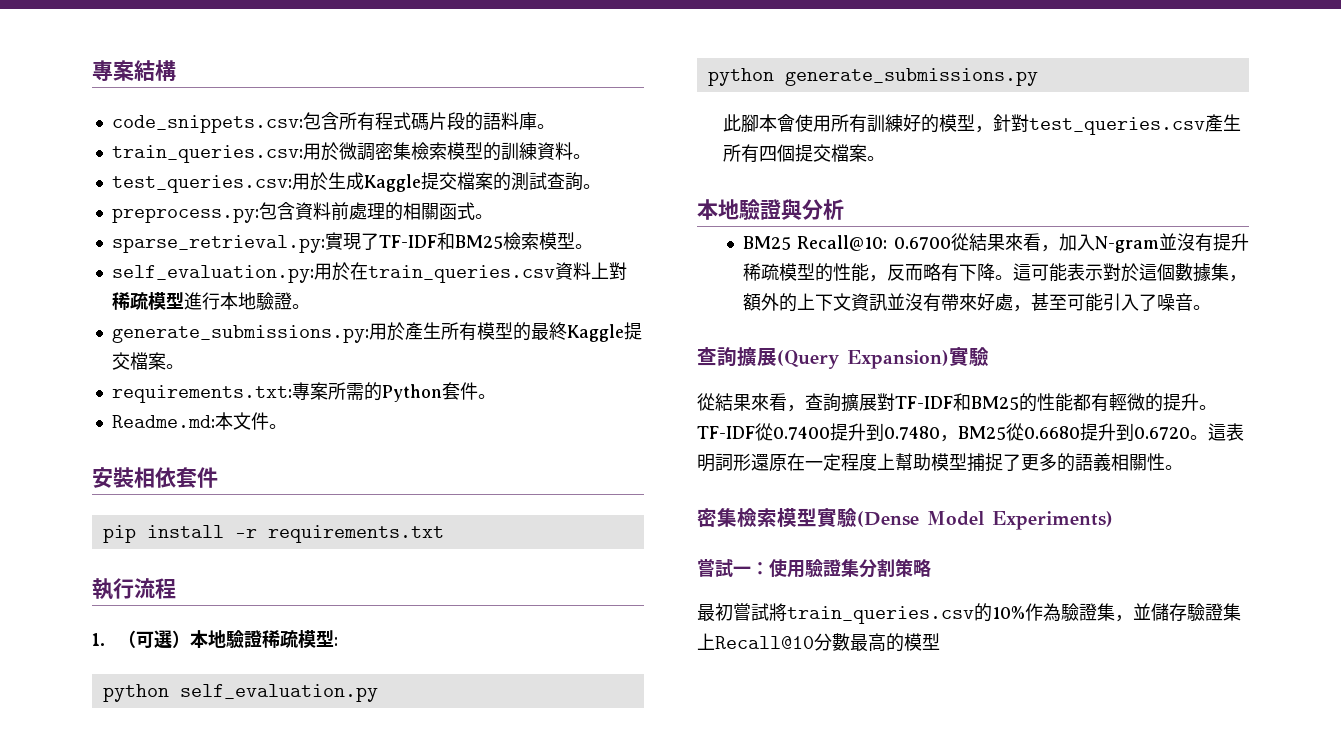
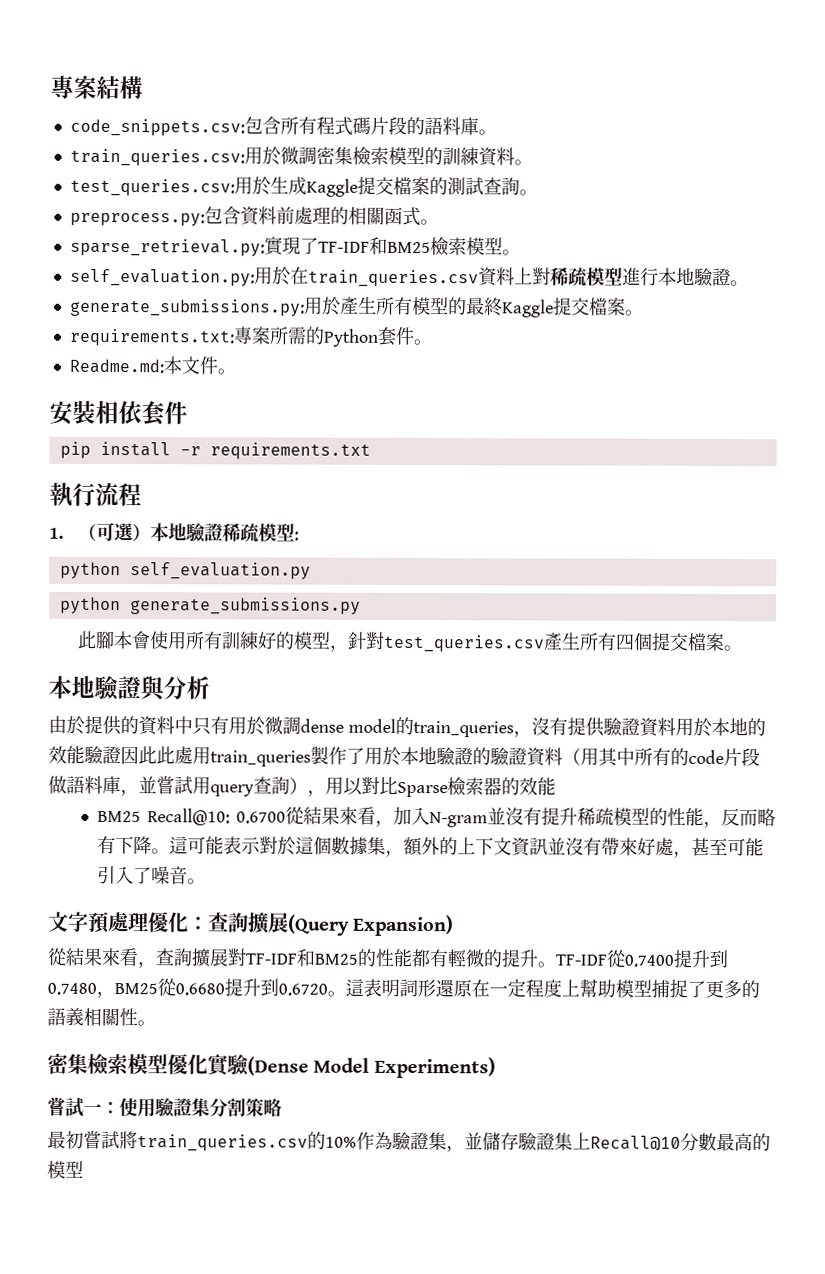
+ 由於提供的資料中只有用於微調dense model的train_queries，沒有提供驗證資料用於本地的效能驗證因此此處用train_queries製作了用於本地驗證的驗證資料（用其中所有的code片段做語料庫，並嘗試用query查詢），用以對比Sparse檢索器的效能
- 查詢擴展(Query Expansion)實驗
+ 文字預處理優化：查詢擴展(Query Expansion)
- 密集檢索模型實驗(Dense Model Experiments)
+ 密集檢索模型優化實驗(Dense Model Experiments)

